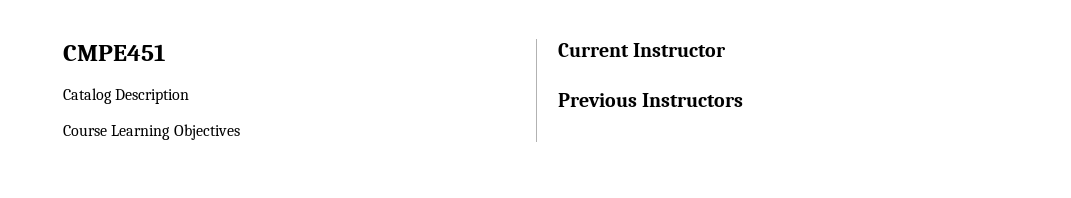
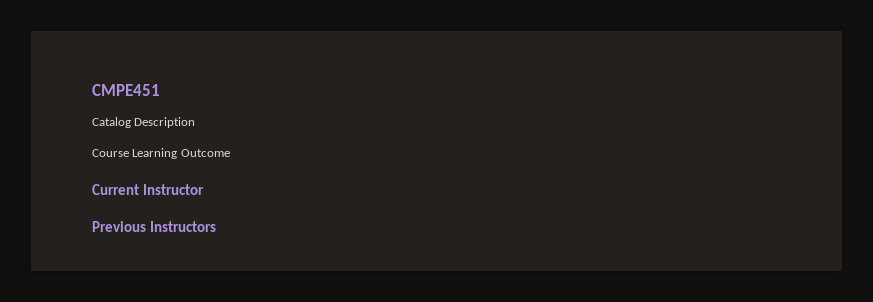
- Course Learning Objectives
+ Course Learning Outcome

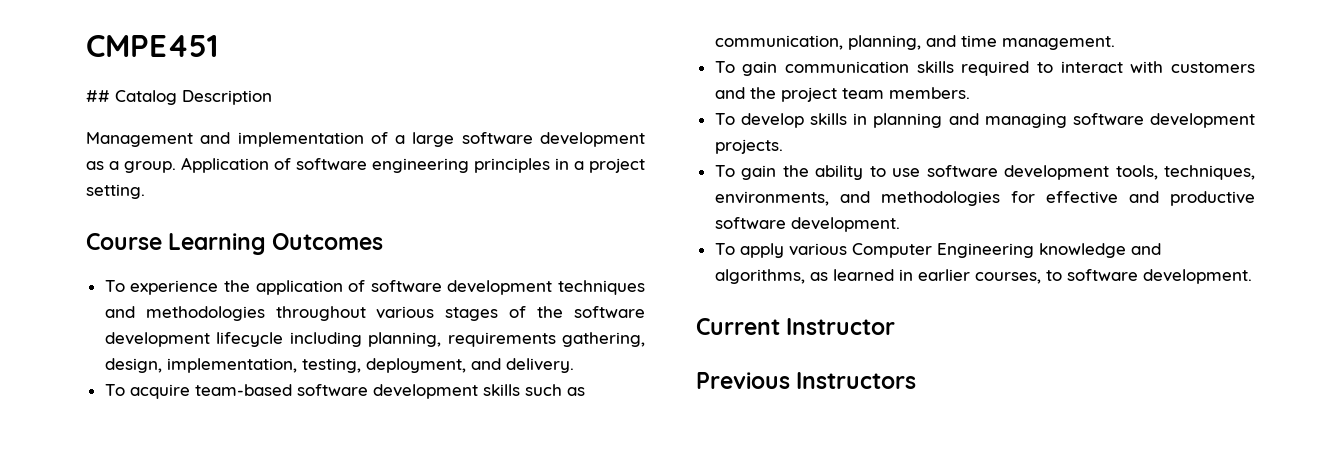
- Catalog Description
+ ## Catalog Description
- Course Learning Outcome
+ Management and implementation of a large software development as a group. Application of software engineering principles in a project setting.
+ Course Learning Outcomes
+ To experience the application of software development techniques and methodologies throughout various stages of the software development lifecycle including planning, requirements gathering, design, implementation, testing, deployment, and delivery.
+ To acquire team-based software development skills such as communication, planning, and time management.
+ To gain communication skills required to interact with customers and the project team members.
+ To develop skills in planning and managing software development projects.
+ To gain the ability to use software development tools, techniques, environments, and methodologies for effective and productive software development.
+ To apply various Computer Engineering knowledge and algorithms, as learned in earlier courses, to software development.

